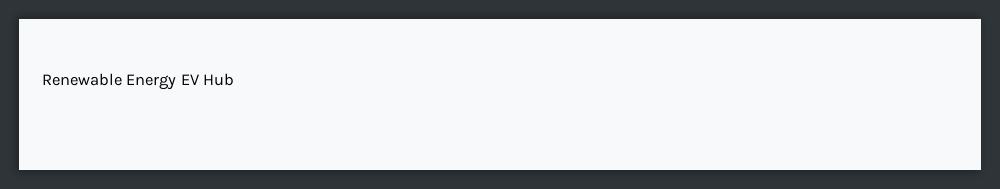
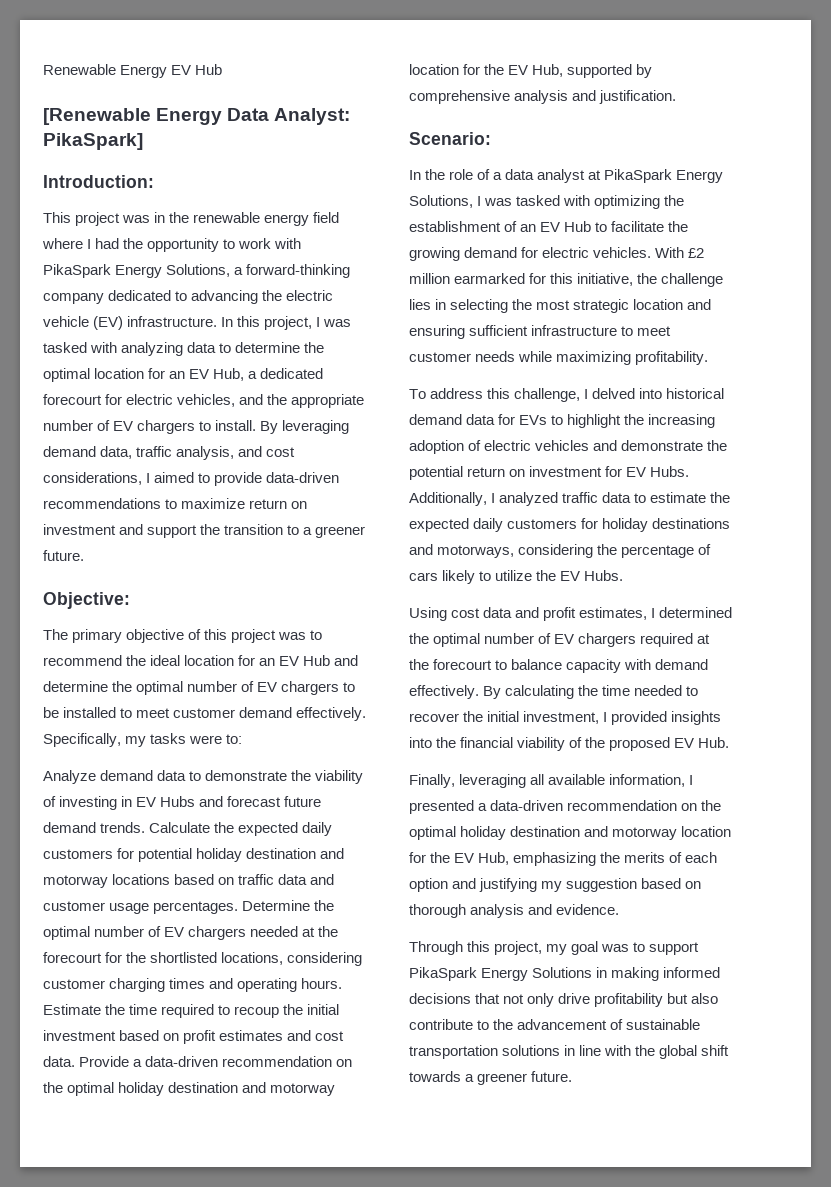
+ [Renewable Energy Data Analyst: PikaSpark]
+ Introduction:
+ This project was in the renewable energy field where I had the opportunity to work with PikaSpark Energy Solutions, a forward-thinking company dedicated to advancing the electric vehicle (EV) infrastructure. In this project, I was tasked with analyzing data to determine the optimal location for an EV Hub, a dedicated forecourt for electric vehicles, and the appropriate number of EV chargers to install. By leveraging demand data, traffic analysis, and cost considerations, I aimed to provide data-driven recommendations to maximize return on investment and support the transition to a greener future.
+ Objective:
+ The primary objective of this project was to recommend the ideal location for an EV Hub and determine the optimal number of EV chargers to be installed to meet customer demand effectively. Specifically, my tasks were to:
+ Analyze demand data to demonstrate the viability of investing in EV Hubs and forecast future demand trends. Calculate the expected daily customers for potential holiday destination and motorway locations based on traffic data and customer usage percentages. Determine the optimal number of EV chargers needed at the forecourt for the shortlisted locations, considering customer charging times and operating hours. Estimate the time required to recoup the initial investment based on profit estimates and cost data. Provide a data-driven recommendation on the optimal holiday destination and motorway location for the EV Hub, supported by comprehensive analysis and justification.
+ Scenario:
+ In the role of a data analyst at PikaSpark Energy Solutions, I was tasked with optimizing the establishment of an EV Hub to facilitate the growing demand for electric vehicles. With £2 million earmarked for this initiative, the challenge lies in selecting the most strategic location and ensuring sufficient infrastructure to meet customer needs while maximizing profitability.
+ To address this challenge, I delved into historical demand data for EVs to highlight the increasing adoption of electric vehicles and demonstrate the potential return on investment for EV Hubs. Additionally, I analyzed traffic data to estimate the expected daily customers for holiday destinations and motorways, considering the percentage of cars likely to utilize the EV Hubs.
+ Using cost data and profit estimates, I determined the optimal number of EV chargers required at the forecourt to balance capacity with demand effectively. By calculating the time needed to recover the initial investment, I provided insights into the financial viability of the proposed EV Hub.
+ Finally, leveraging all available information, I presented a data-driven recommendation on the optimal holiday destination and motorway location for the EV Hub, emphasizing the merits of each option and justifying my suggestion based on thorough analysis and evidence.
+ Through this project, my goal was to support PikaSpark Energy Solutions in making informed decisions that not only drive profitability but also contribute to the advancement of sustainable transportation solutions in line with the global shift towards a greener future.

